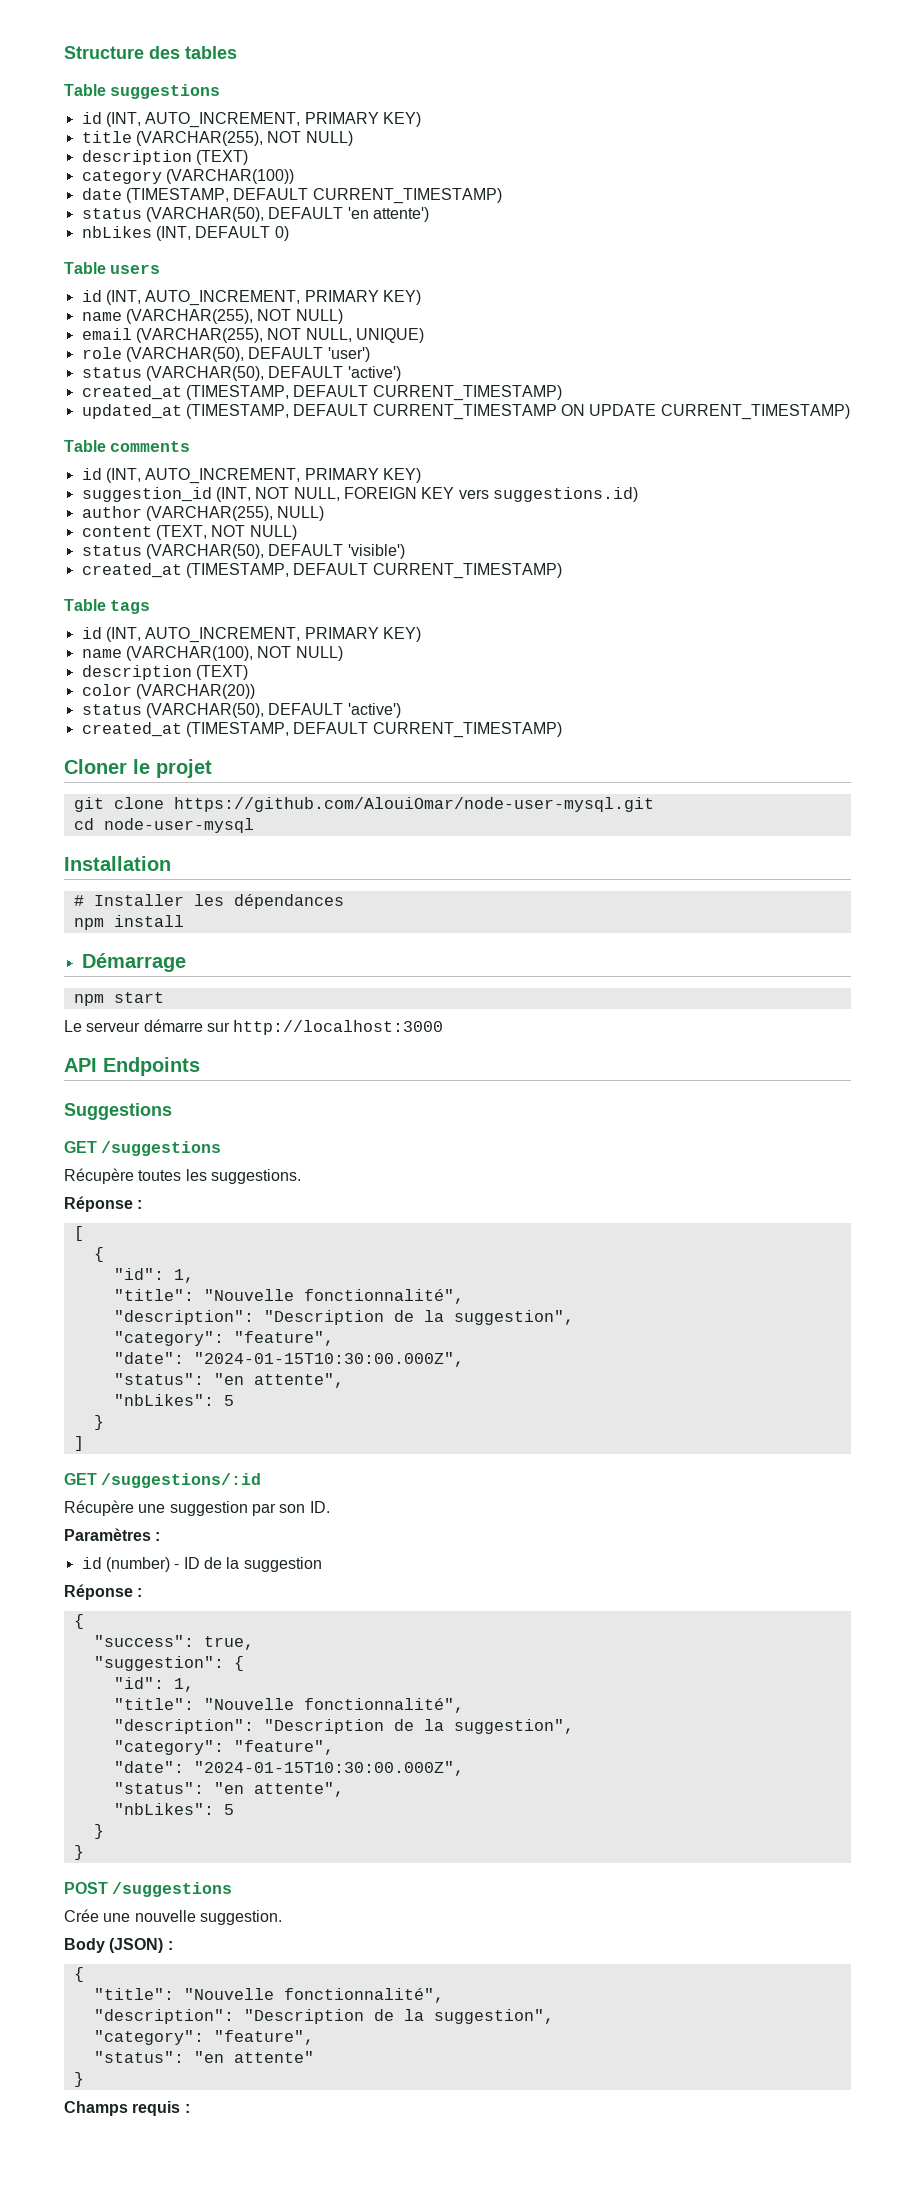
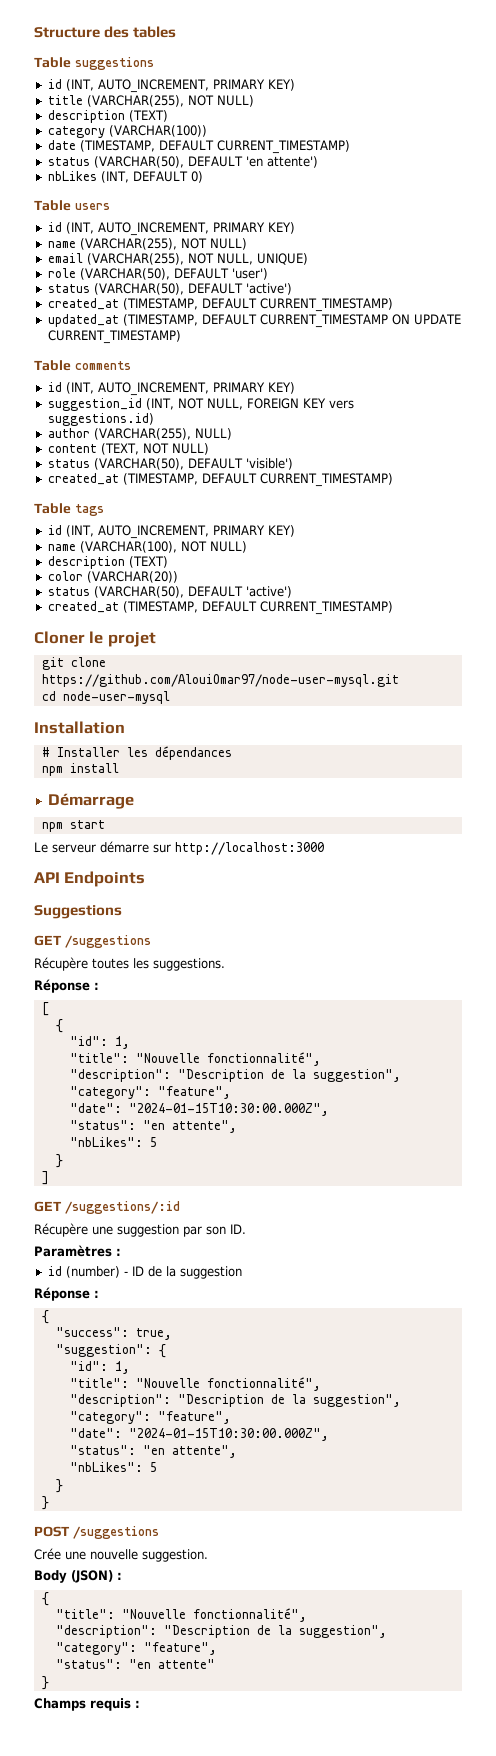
- git clone https://github.com/AlouiOmar/node-user-mysql.git
+ git clone https://github.com/AlouiOmar97/node-user-mysql.git

